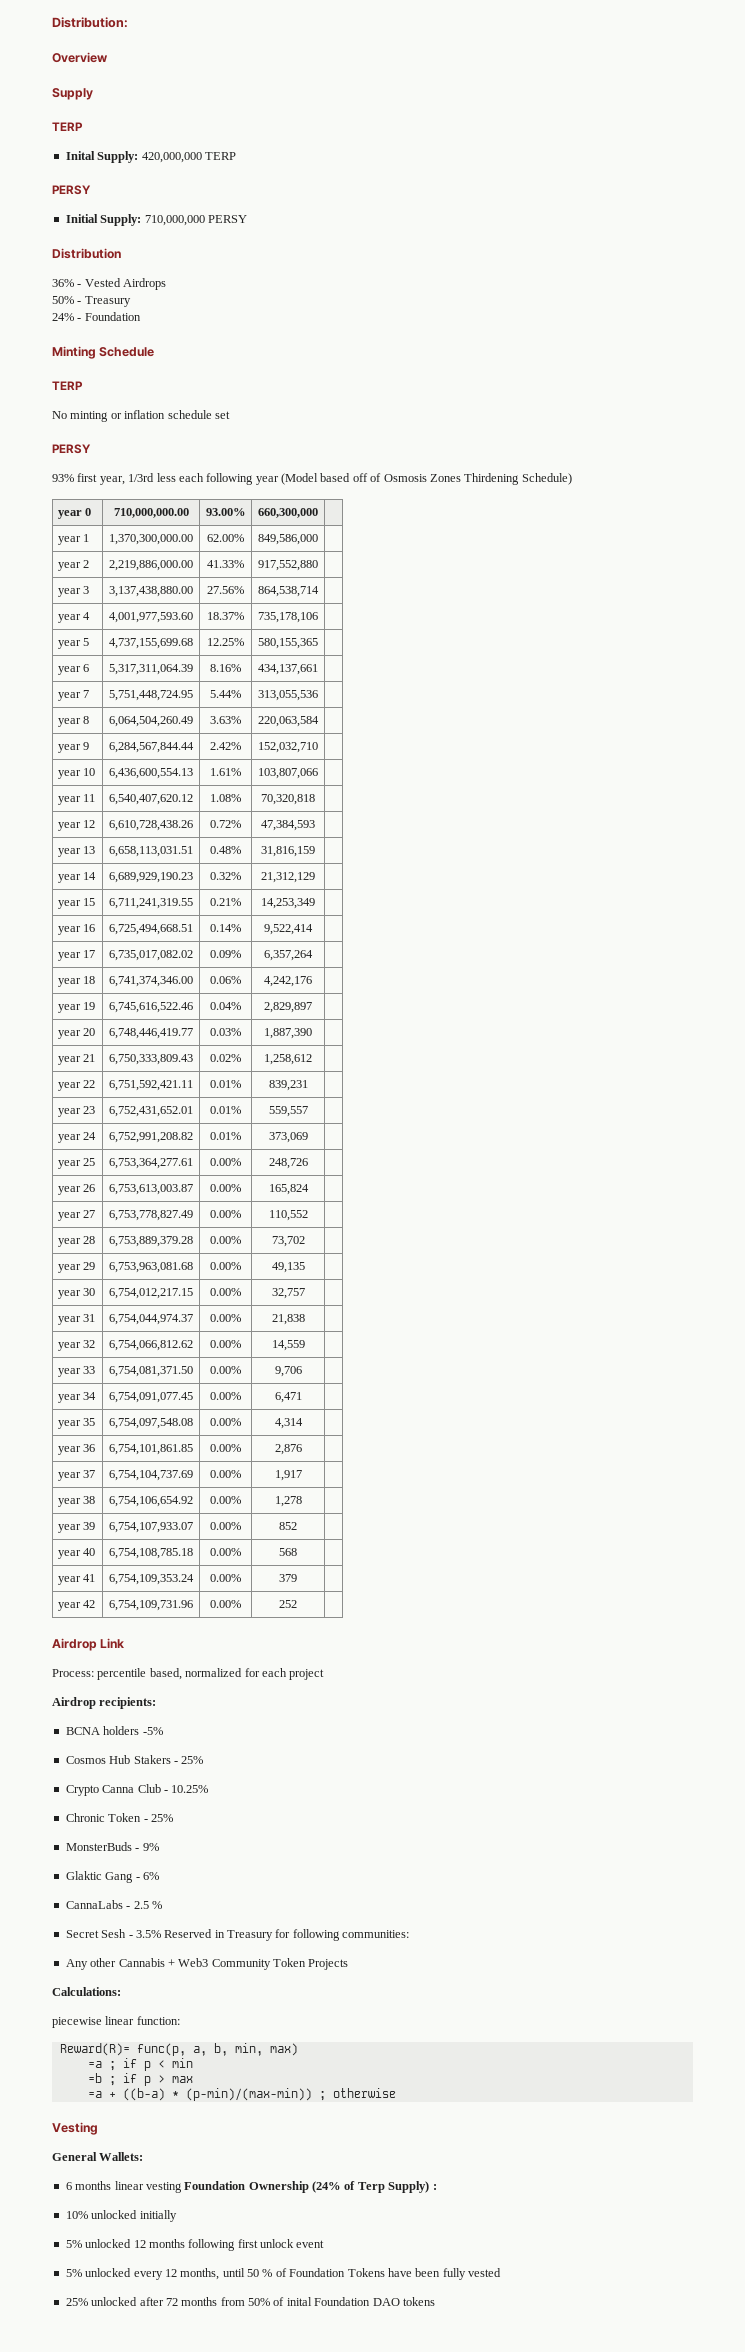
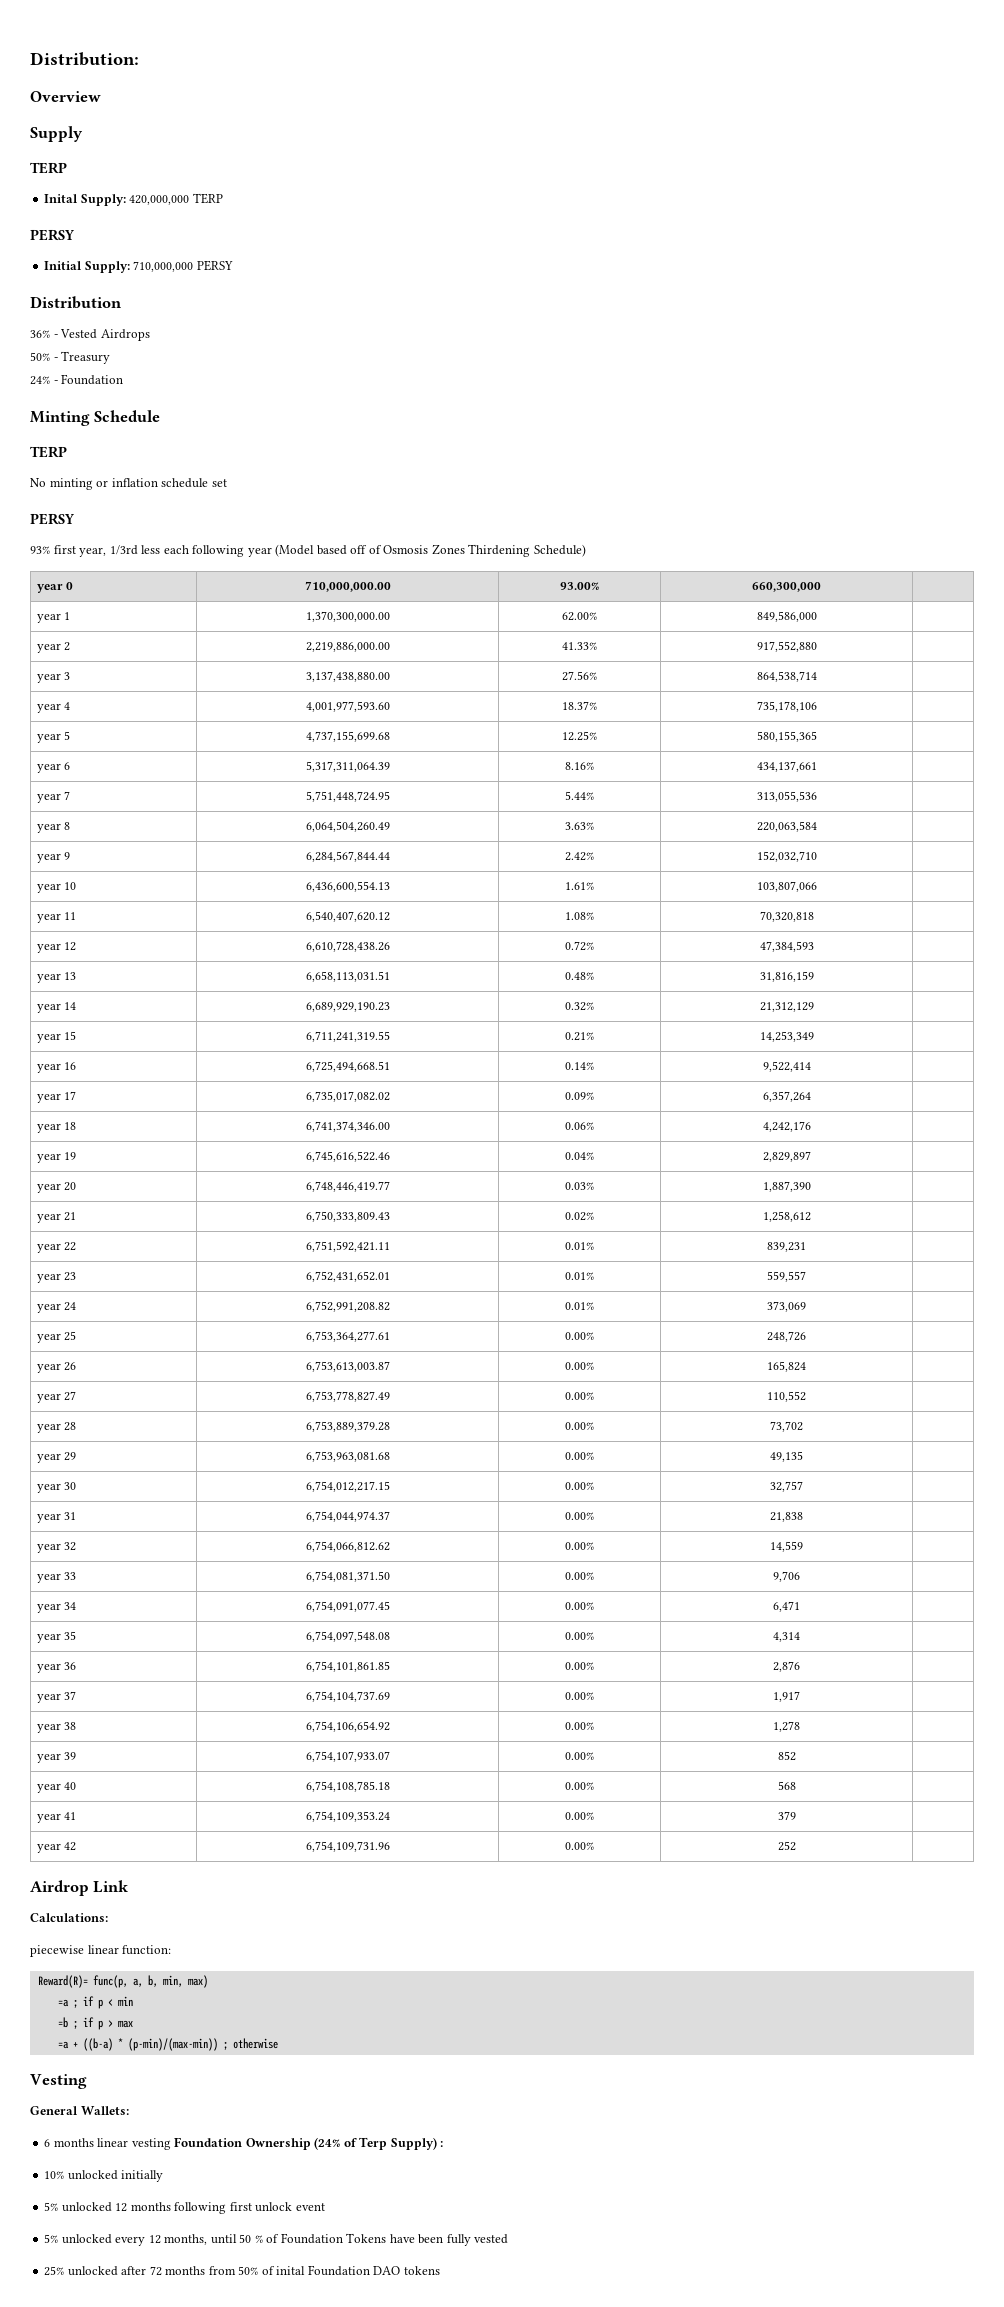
- Process: percentile based, normalized for each project
- Airdrop recipients:
- BCNA holders -5%
- Cosmos Hub Stakers - 25%
- Crypto Canna Club - 10.25%
- Chronic Token - 25%
- MonsterBuds - 9%
- Glaktic Gang - 6%
- CannaLabs - 2.5 %
- Secret Sesh - 3.5% Reserved in Treasury for following communities:
- Any other Cannabis + Web3 Community Token Projects

